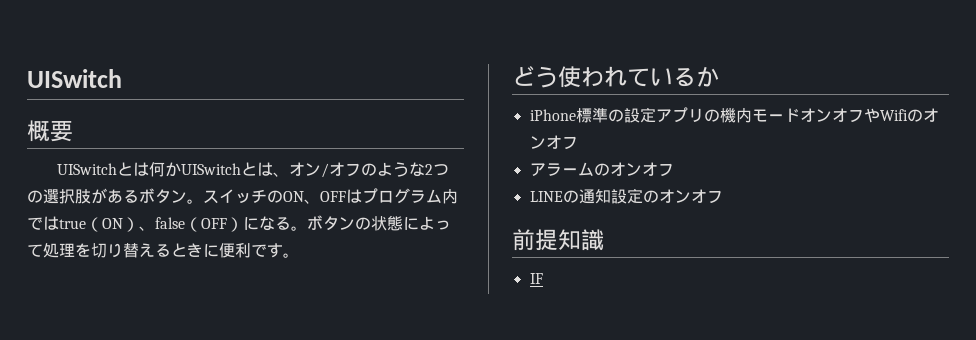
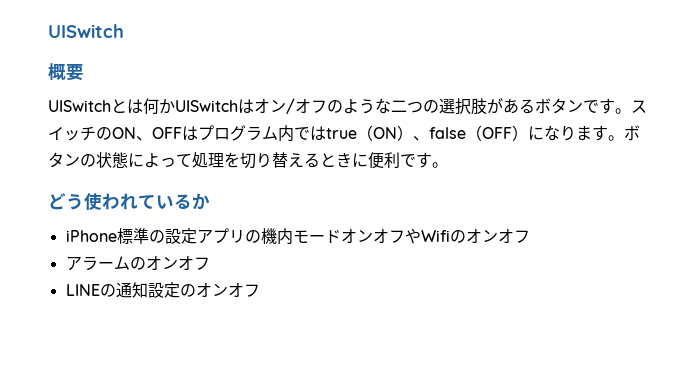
- UISwitchとは何かUISwitchとは、オン/オフのような2つの選択肢があるボタン。
+ UISwitchとは何かUISwitchはオン/オフのような二つの選択肢があるボタンです。
- スイッチのON、OFFはプログラム内ではtrue（ON）、false（OFF）になる。
+ スイッチのON、OFFはプログラム内ではtrue（ON）、false（OFF）になります。
- 前提知識
- IF

